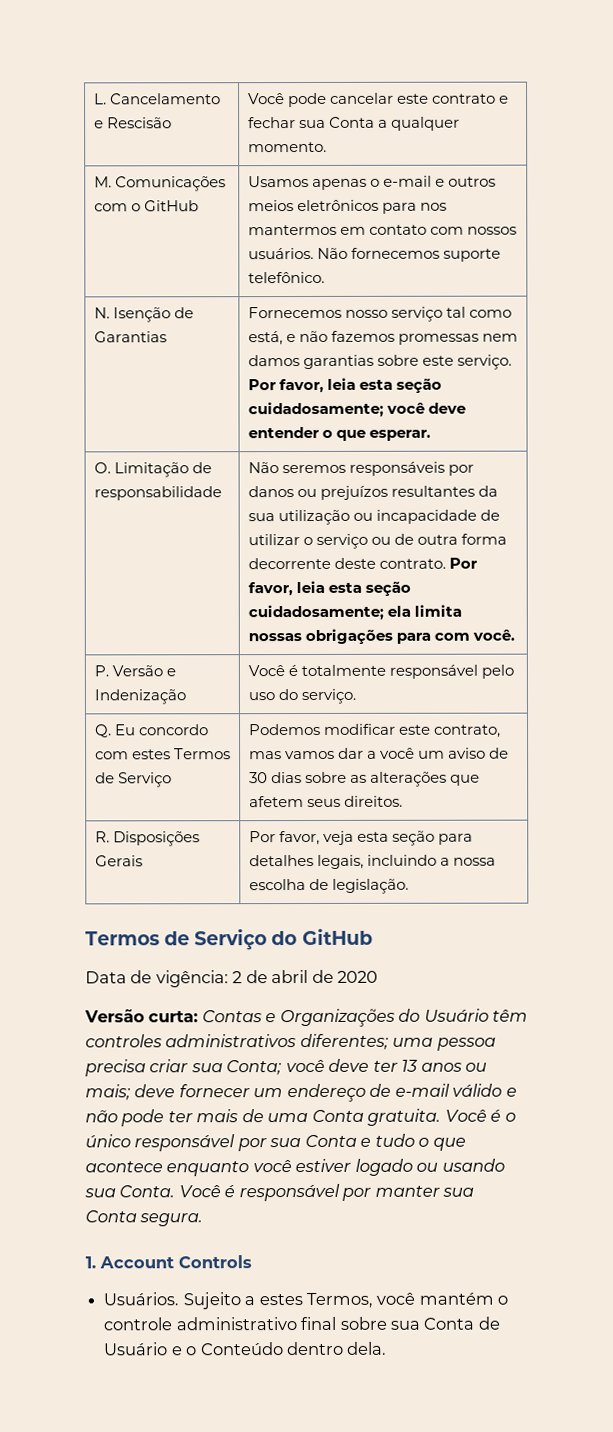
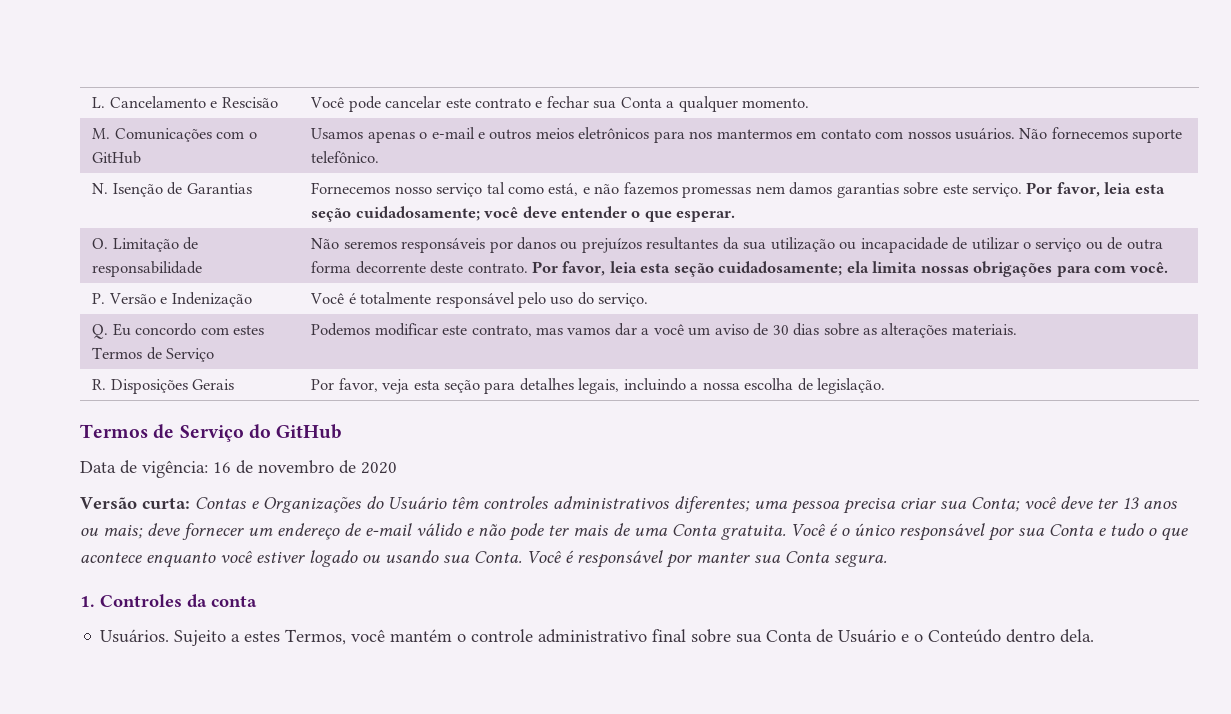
- Q. Eu concordo com estes Termos de Serviço | Podemos modificar este contrato, mas vamos dar a você um aviso de 30 dias sobre as alterações que afetem seus direitos.
+ Q. Eu concordo com estes Termos de Serviço | Podemos modificar este contrato, mas vamos dar a você um aviso de 30 dias sobre as alterações materiais.
- Data de vigência: 2 de abril de 2020
+ Data de vigência: 16 de novembro de 2020
- 1. Account Controls
+ 1. Controles da conta

